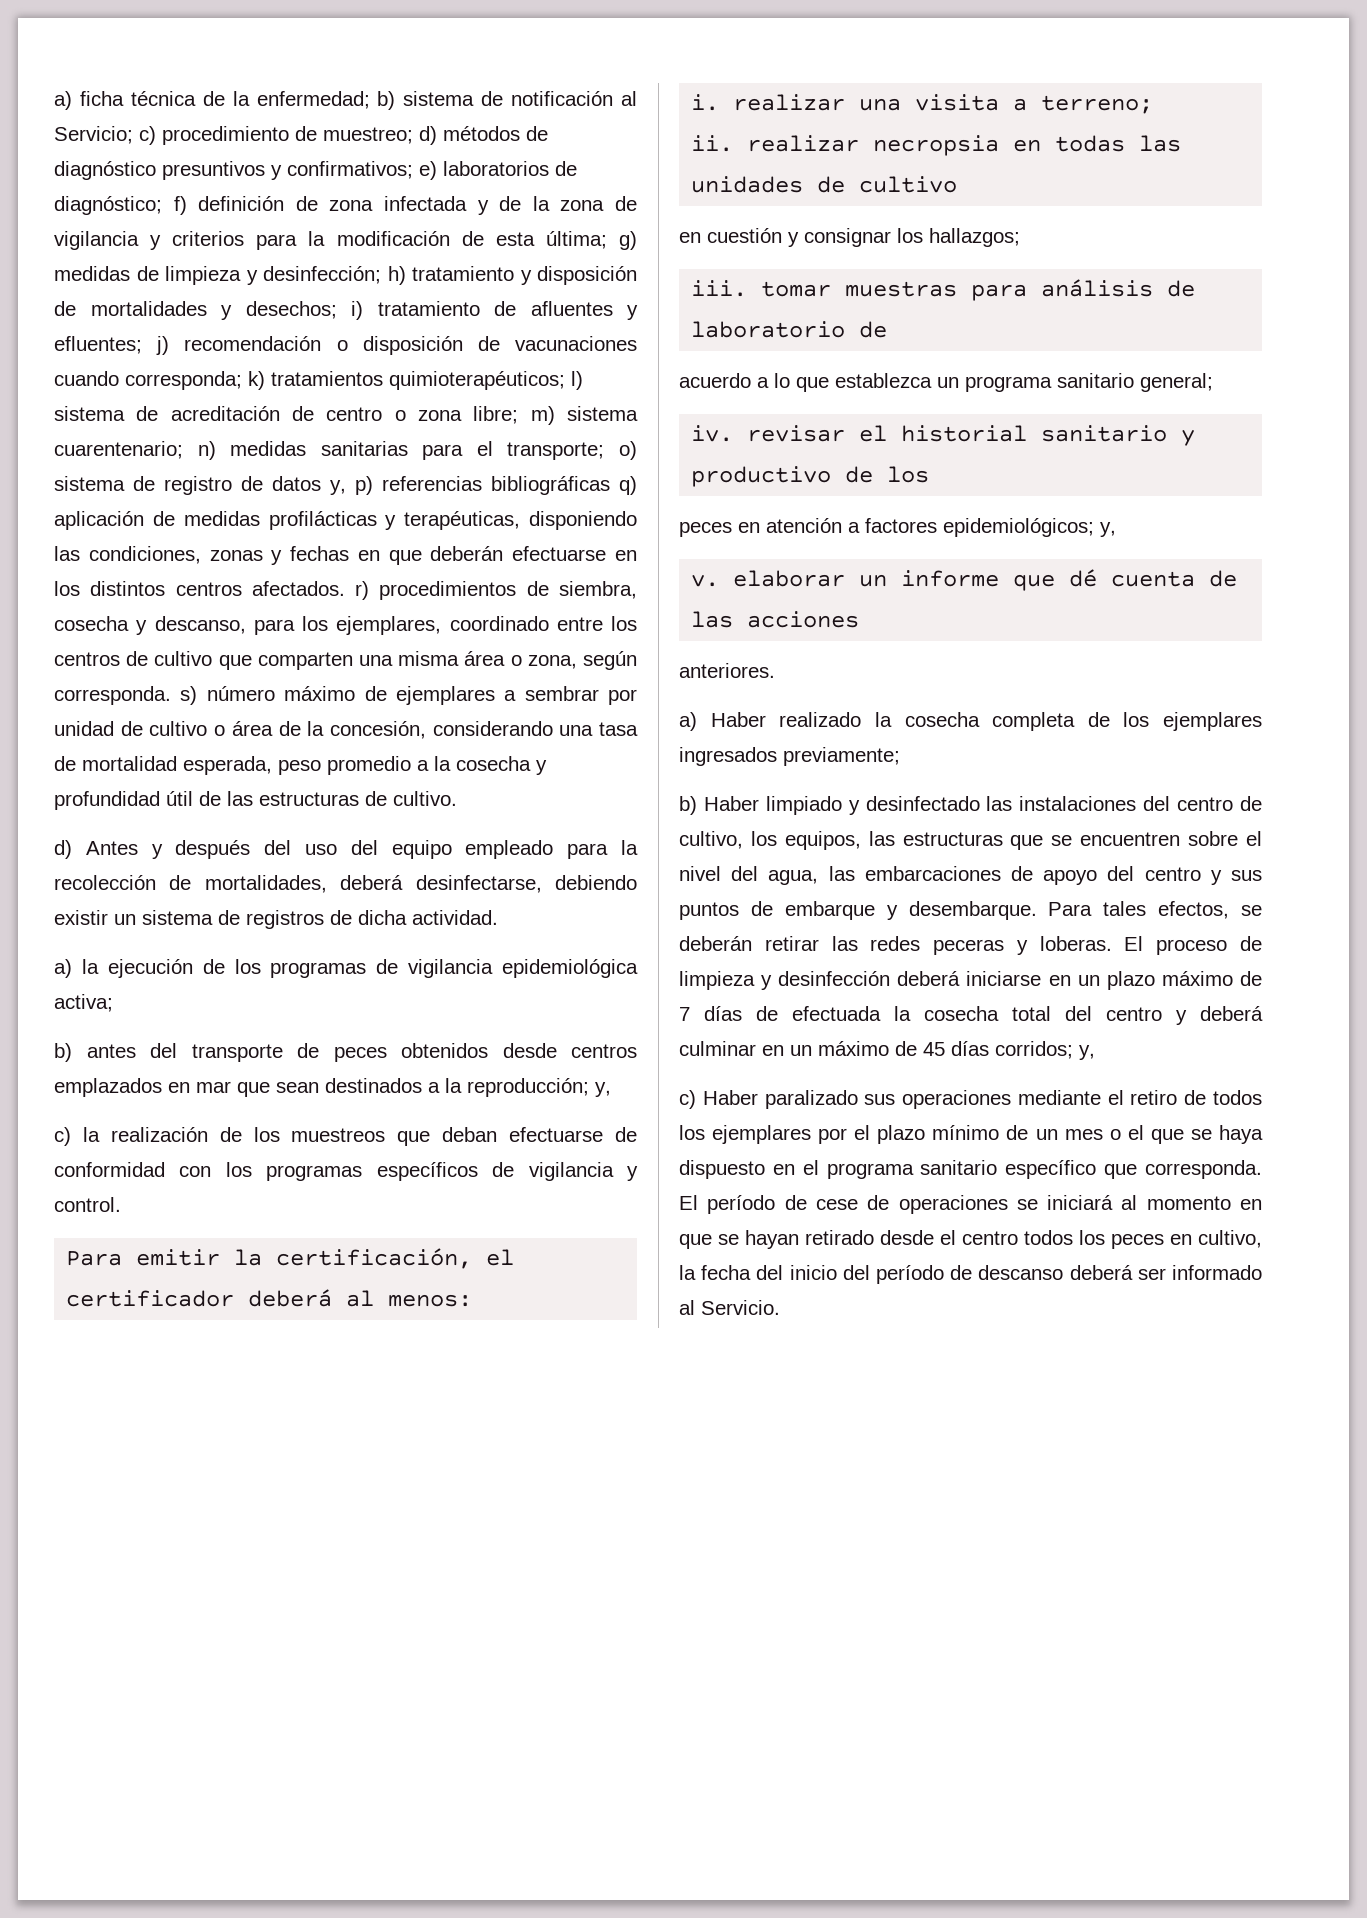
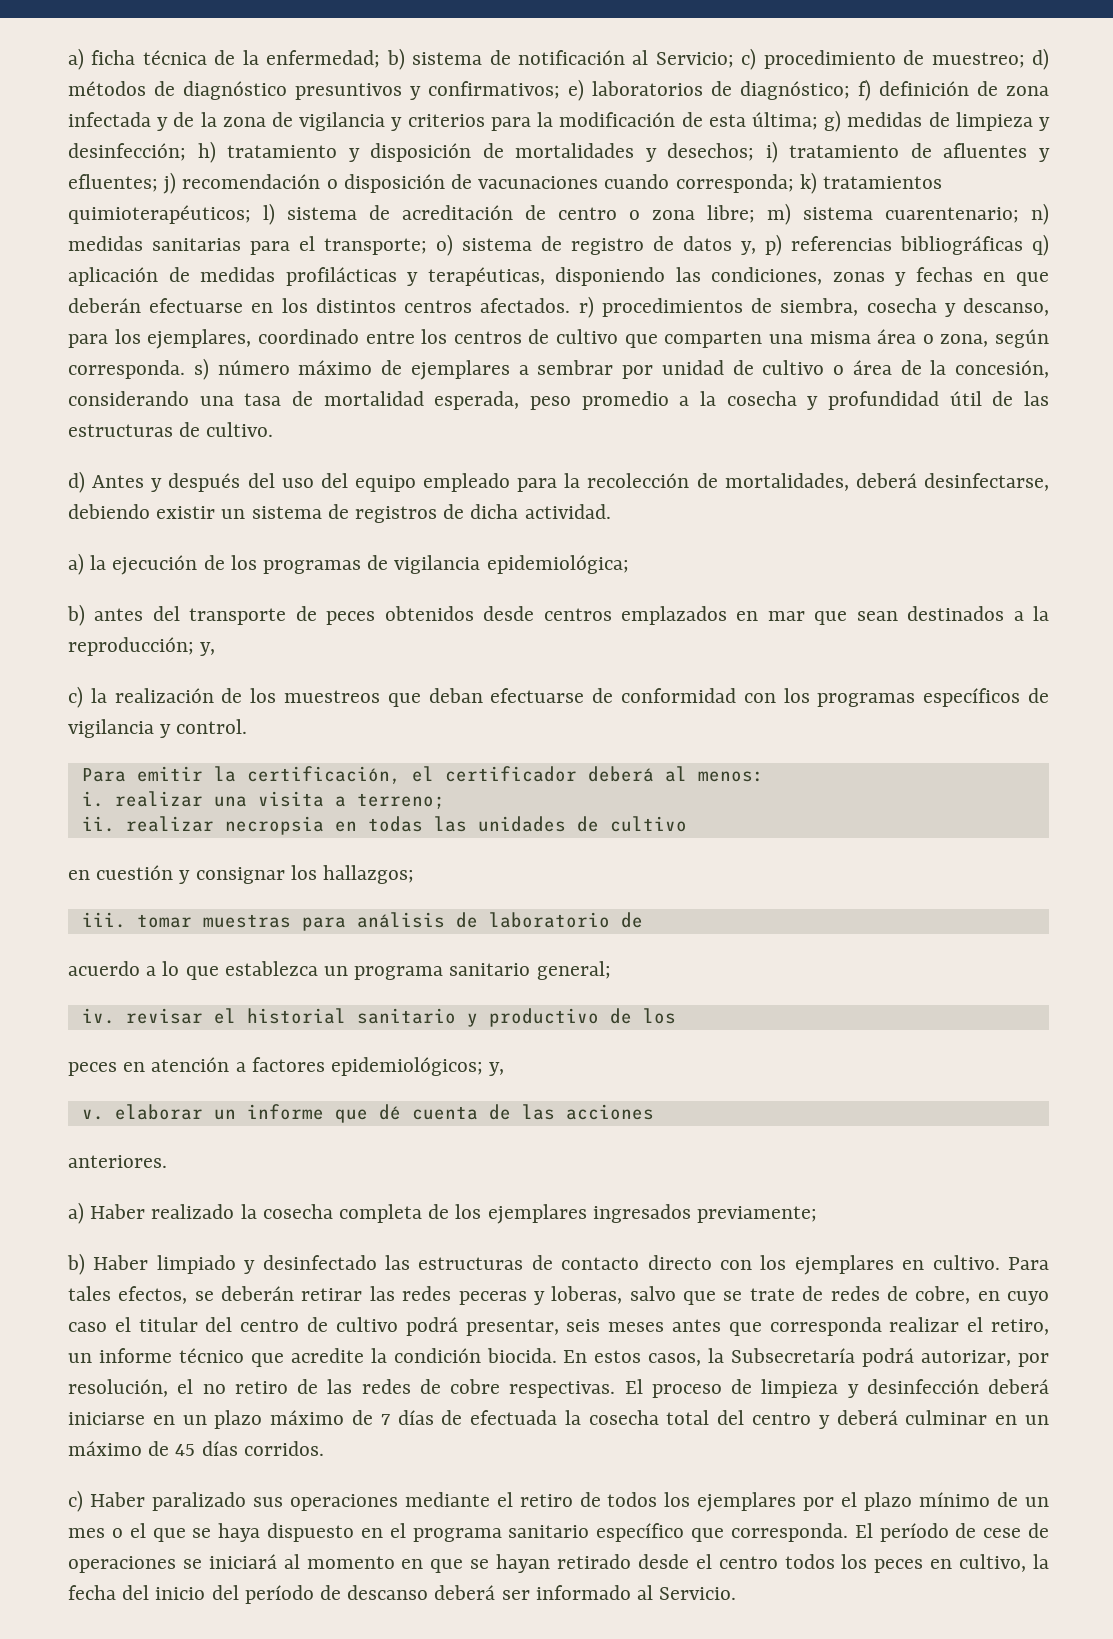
- a) la ejecución de los programas de vigilancia epidemiológica activa;
+ a) la ejecución de los programas de vigilancia epidemiológica;
- b) Haber limpiado y desinfectado las instalaciones del centro de cultivo, los equipos, las estructuras que se encuentren sobre el nivel del agua, las embarcaciones de apoyo del centro y sus puntos de embarque y desembarque.
+ b) Haber limpiado y desinfectado las estructuras de contacto directo con los ejemplares en cultivo.
- Para tales efectos, se deberán retirar las redes peceras y loberas.
+ Para tales efectos, se deberán retirar las redes peceras y loberas, salvo que se trate de redes de cobre, en cuyo caso el titular del centro de cultivo podrá presentar, seis meses antes que corresponda realizar el retiro, un informe técnico que acredite la condición biocida. En estos casos, la Subsecretaría podrá autorizar, por resolución, el no retiro de las redes de cobre respectivas.
- El proceso de limpieza y desinfección deberá iniciarse en un plazo máximo de 7 días de efectuada la cosecha total del centro y deberá culminar en un máximo de 45 días corridos; y,
+ El proceso de limpieza y desinfección deberá iniciarse en un plazo máximo de 7 días de efectuada la cosecha total del centro y deberá culminar en un máximo de 45 días corridos.

